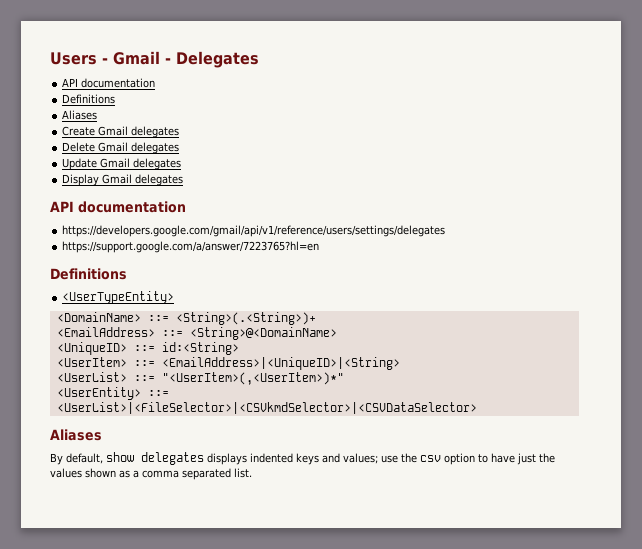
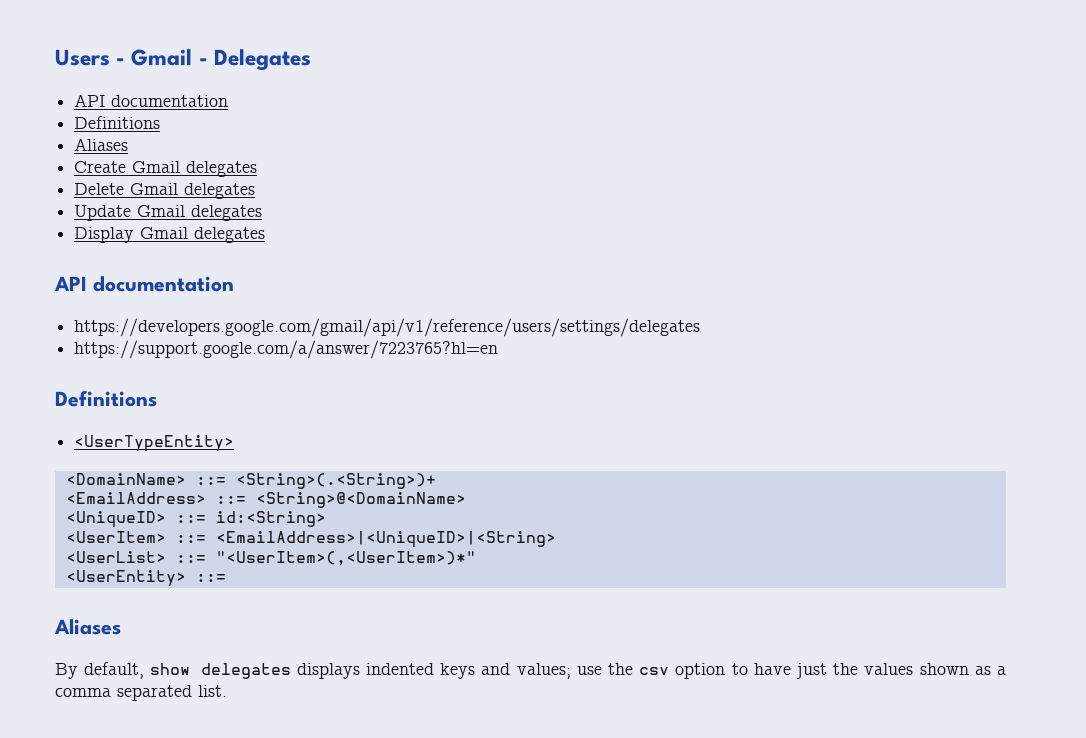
- <UserEntity> ::= <UserList>|<FileSelector>|<CSVkmdSelector>|<CSVDataSelector>
+ <UserEntity> ::=

